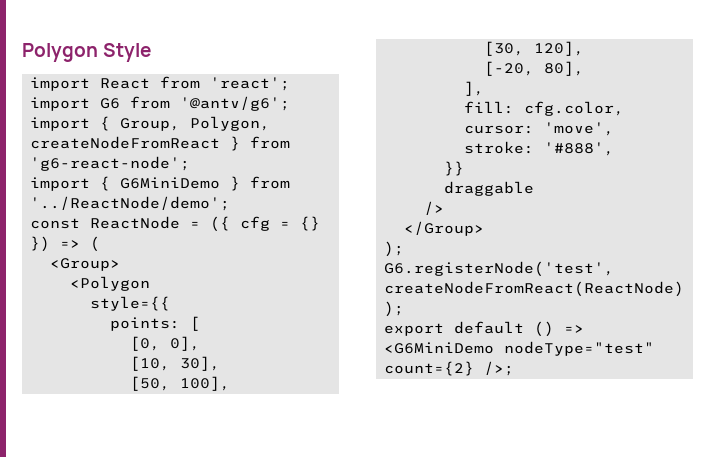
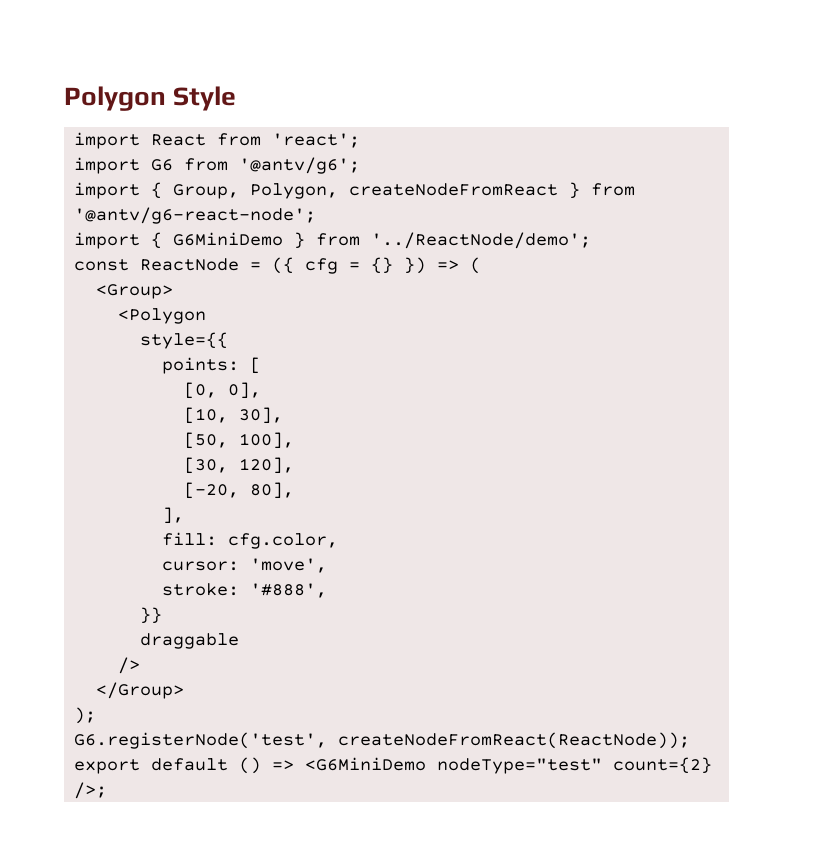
- import { Group, Polygon, createNodeFromReact } from 'g6-react-node';
+ import { Group, Polygon, createNodeFromReact } from '@antv/g6-react-node';

